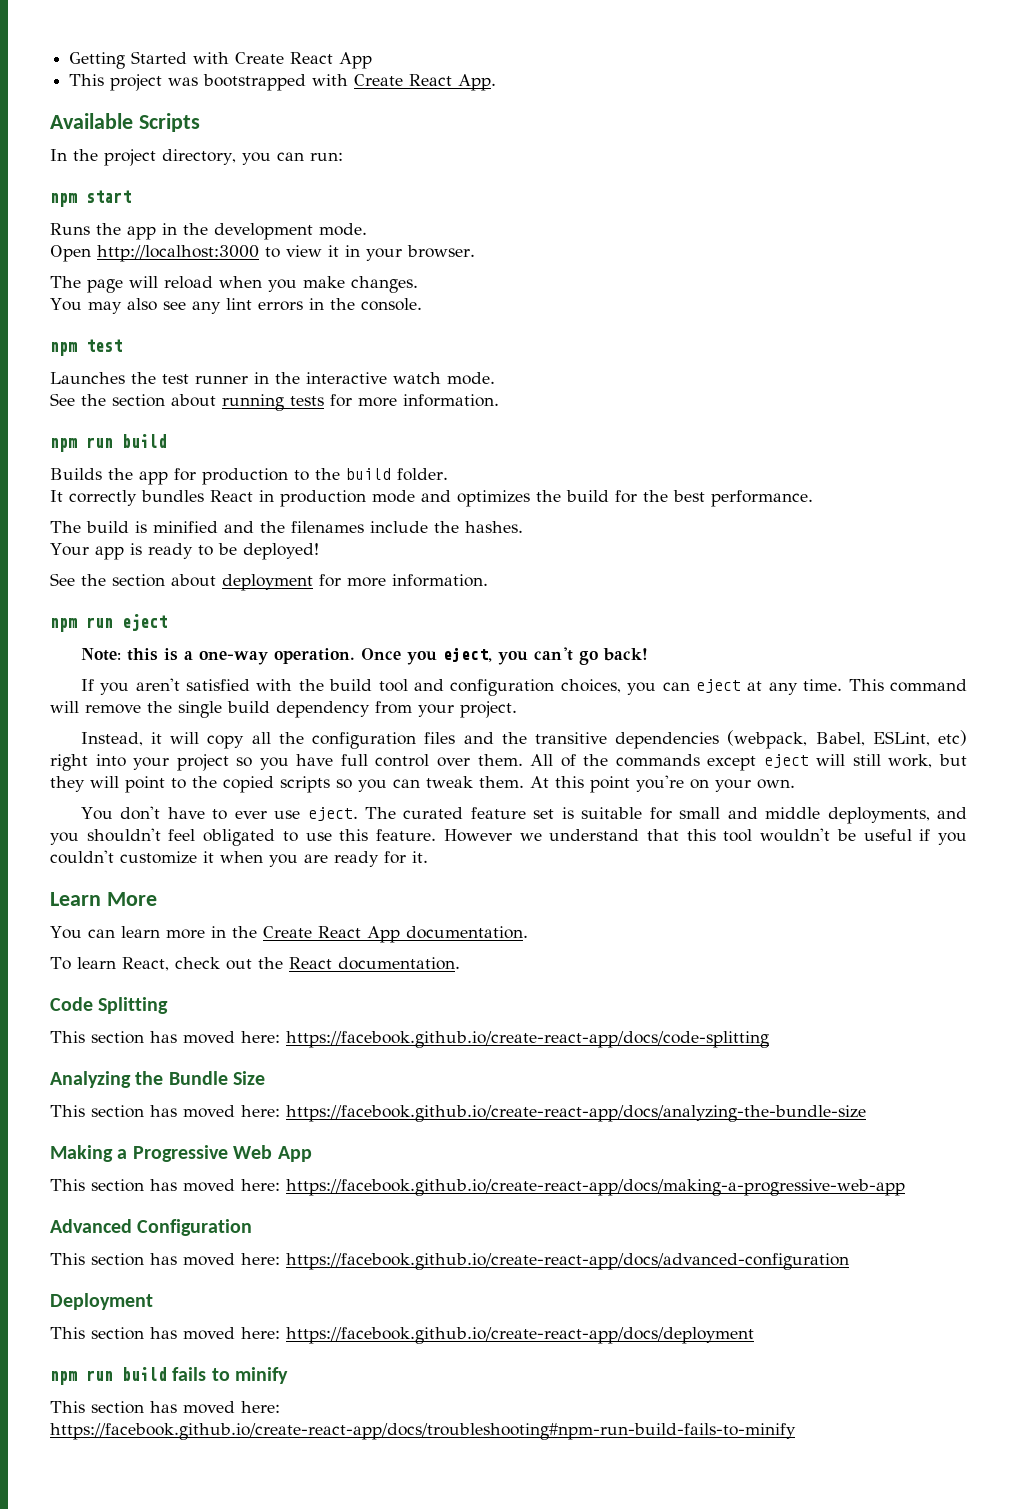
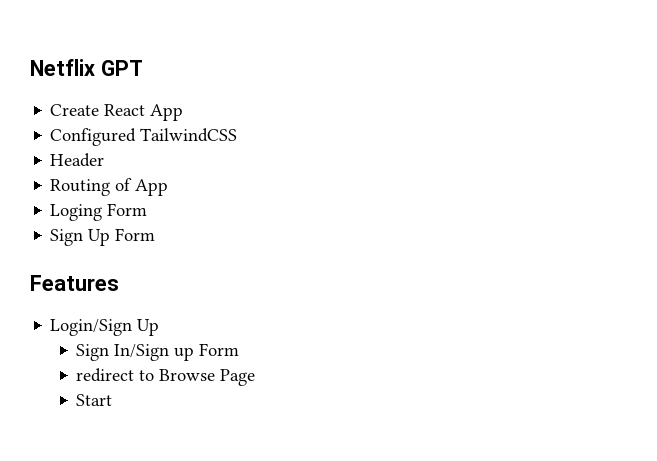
- Getting Started with Create React App
+ Netflix GPT
+ Create React App
- This project was bootstrapped with Create React App.
- Available Scripts
- In the project directory, you can run:
- npm start
- Runs the app in the development mode.
- Open http://localhost:3000 to view it in your browser.
- The page will reload when you make changes.
- You may also see any lint errors in the console.
- npm test
- Launches the test runner in the interactive watch mode.
- See the section about running tests for more information.
- npm run build
- Builds the app for production to the build folder.
- It correctly bundles React in production mode and optimizes the build for the best performance.
- The build is minified and the filenames include the hashes.
- Your app is ready to be deployed!
- See the section about deployment for more information.
- npm run eject
- Note: this is a one-way operation. Once you eject, you can't go back!
- If you aren't satisfied with the build tool and configuration choices, you can eject at any time. This command will remove the single build dependency from your project.
- Instead, it will copy all the configuration files and the transitive dependencies (webpack, Babel, ESLint, etc) right into your project so you have full control over them. All of the commands except eject will still work, but they will point to the copied scripts so you can tweak them. At this point you're on your own.
- You don't have to ever use eject. The curated feature set is suitable for small and middle deployments, and you shouldn't feel obligated to use this feature. However we understand that this tool wouldn't be useful if you couldn't customize it when you are ready for it.
- Learn More
- You can learn more in the Create React App documentation.
- To learn React, check out the React documentation.
- Code Splitting
- This section has moved here: https://facebook.github.io/create-react-app/docs/code-splitting
- Analyzing the Bundle Size
- This section has moved here: https://facebook.github.io/create-react-app/docs/analyzing-the-bundle-size
- Making a Progressive Web App
- This section has moved here: https://facebook.github.io/create-react-app/docs/making-a-progressive-web-app
- Advanced Configuration
- This section has moved here: https://facebook.github.io/create-react-app/docs/advanced-configuration
- Deployment
- This section has moved here: https://facebook.github.io/create-react-app/docs/deployment
- npm run build fails to minify
- This section has moved here: https://facebook.github.io/create-react-app/docs/troubleshooting#npm-run-build-fails-to-minify
+ Configured TailwindCSS
+ Header
+ Routing of App
+ Loging Form
+ Sign Up Form
+ Features
+ Login/Sign Up
+ Sign In/Sign up Form
+ redirect to Browse Page
+ Start

